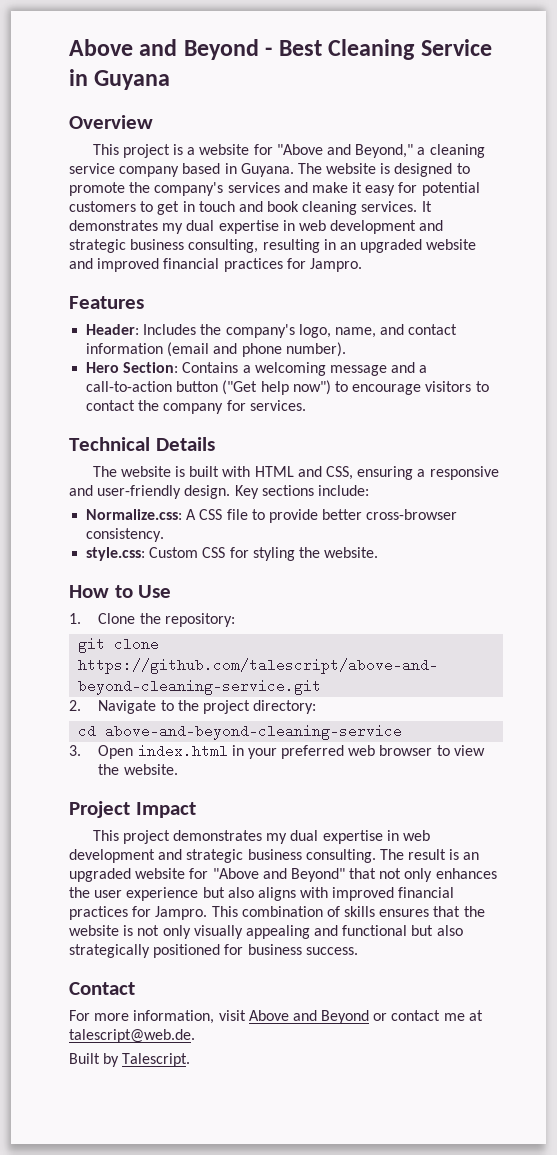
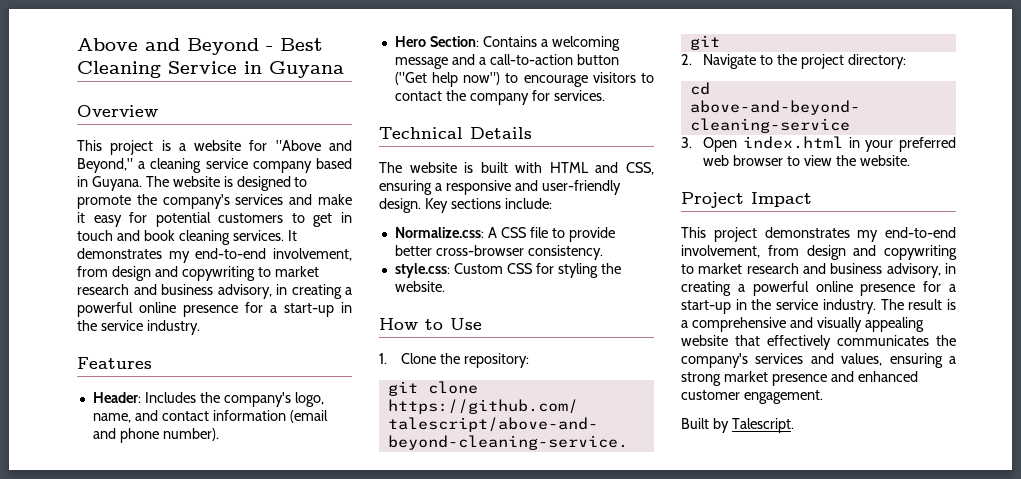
- It demonstrates my dual expertise in web development and strategic business consulting, resulting in an upgraded website and improved financial practices for Jampro.
+ It demonstrates my end-to-end involvement, from design and copywriting to market research and business advisory, in creating a powerful online presence for a start-up in the service industry.
- This project demonstrates my dual expertise in web development and strategic business consulting. The result is an upgraded website for "Above and Beyond" that not only enhances the user experience but also aligns with improved financial practices for Jampro. This combination of skills ensures that the website is not only visually appealing and functional but also strategically positioned for business success.
- Contact
- For more information, visit Above and Beyond or contact me at talescript@web.de.
+ This project demonstrates my end-to-end involvement, from design and copywriting to market research and business advisory, in creating a powerful online presence for a start-up in the service industry. The result is a comprehensive and visually appealing website that effectively communicates the company's services and values, ensuring a strong market presence and enhanced customer engagement.

